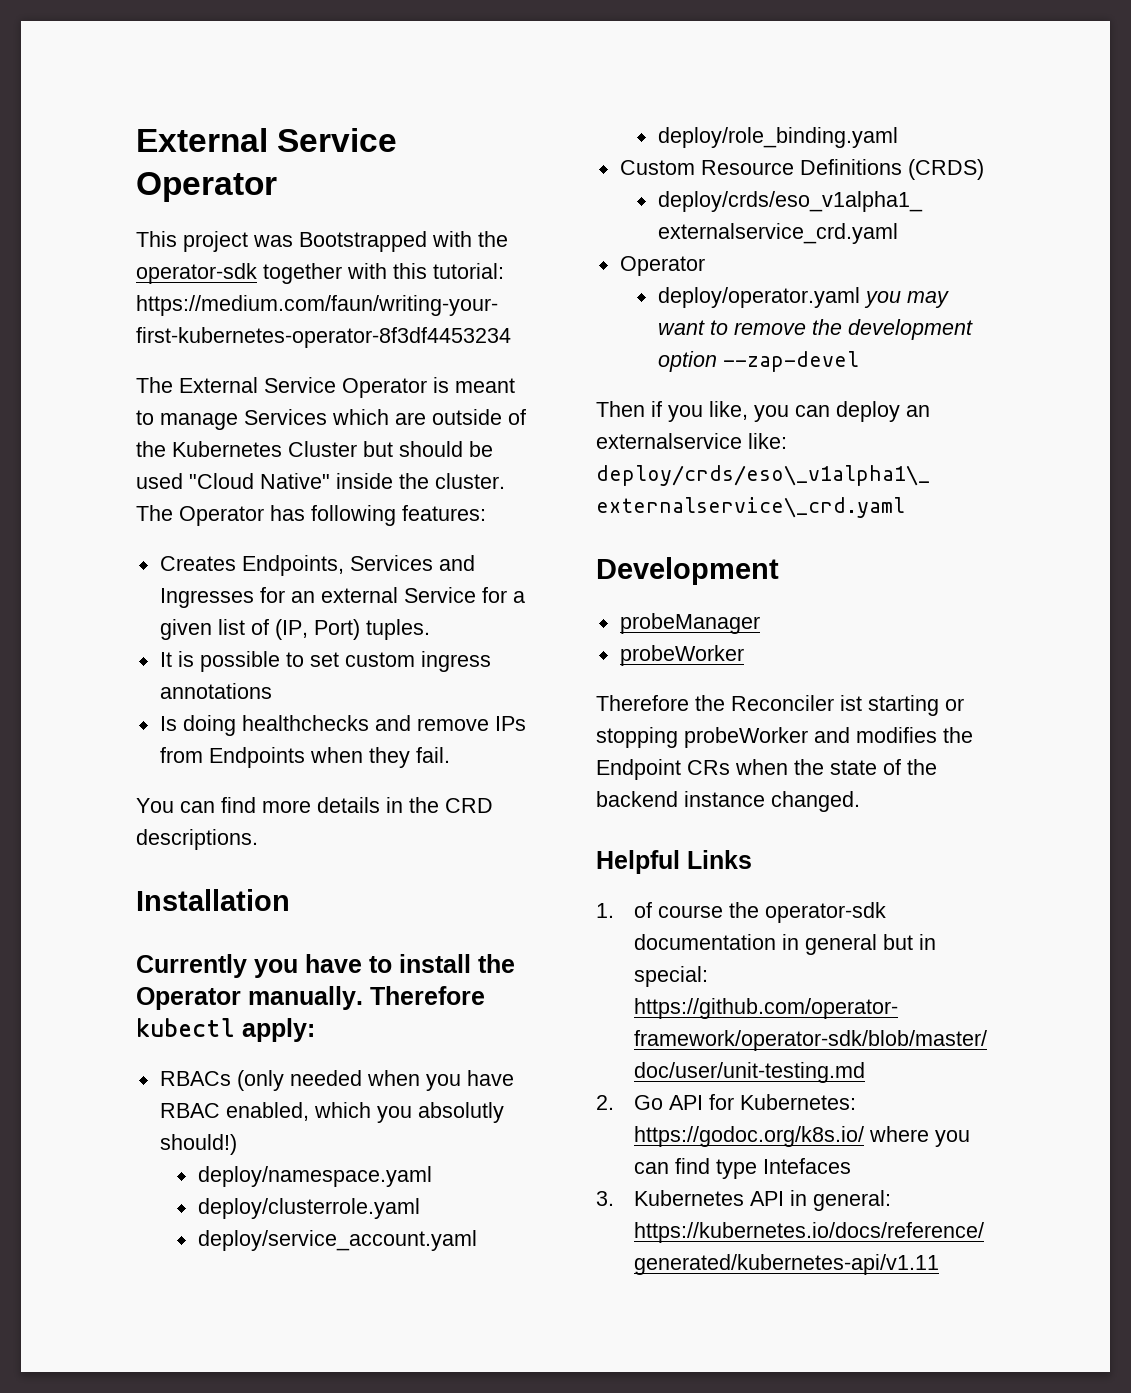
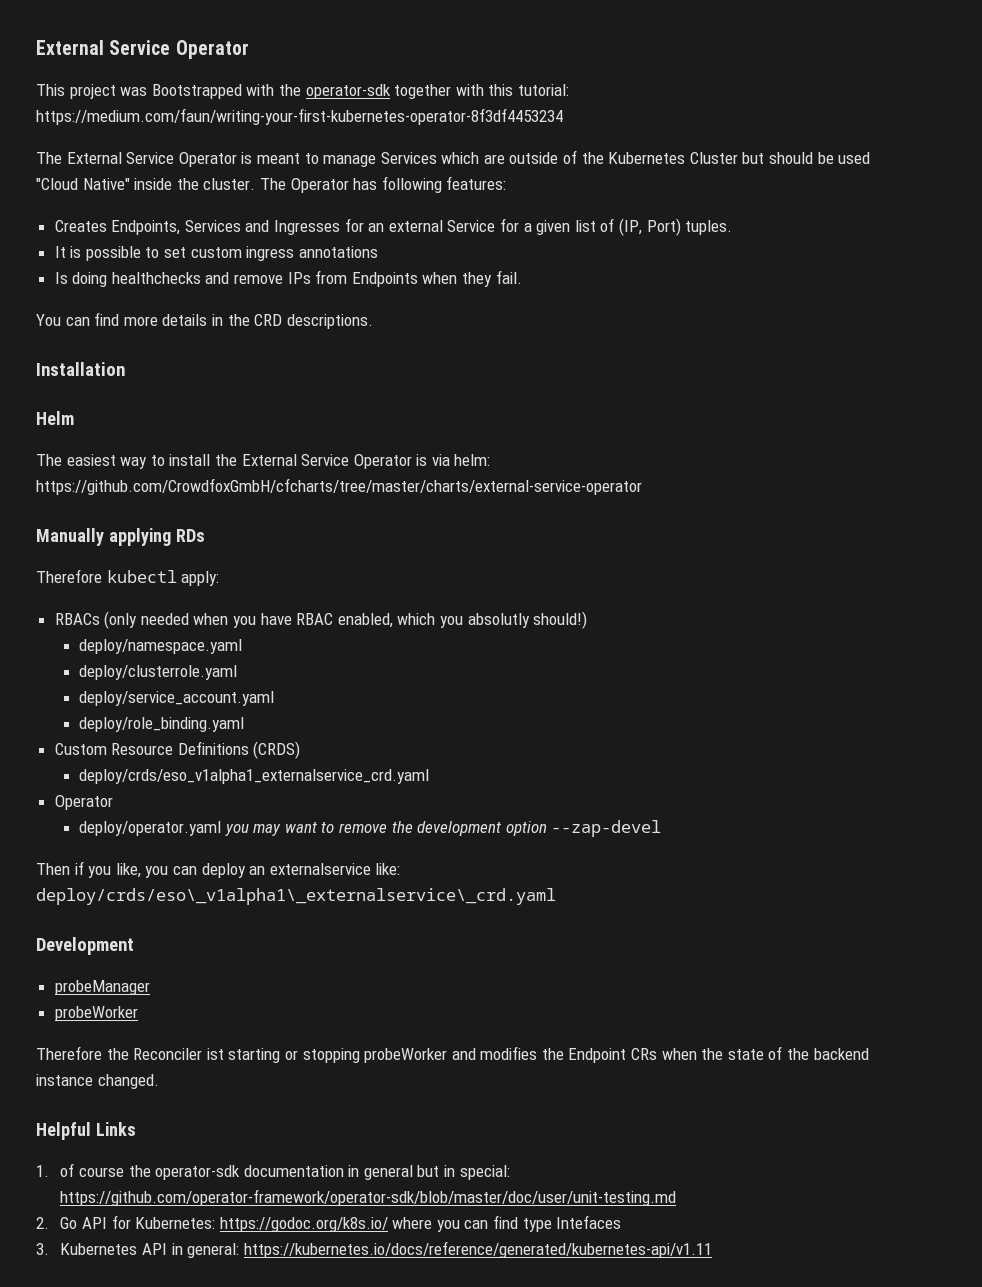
- Currently you have to install the Operator manually. Therefore kubectl apply:
+ Helm
+ The easiest way to install the External Service Operator is via helm: https://github.com/CrowdfoxGmbH/cfcharts/tree/master/charts/external-service-operator
+ Manually applying RDs
+ Therefore kubectl apply:

